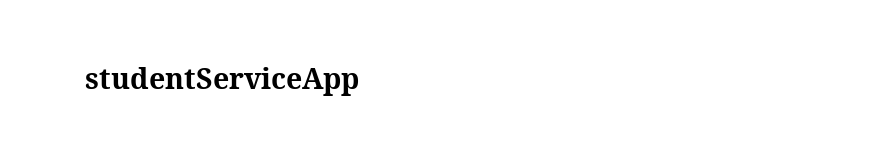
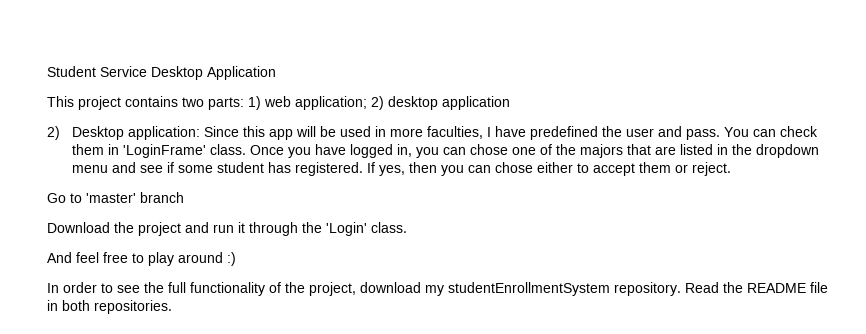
- studentServiceApp
+ Student Service Desktop Application
+ This project contains two parts: 1) web application; 2) desktop application
+ 2) Desktop application: Since this app will be used in more faculties, I have predefined the user and pass. You can check them in 'LoginFrame' class. Once you have logged in, you can chose one of the majors that are listed in the dropdown menu and see if some student has registered. If yes, then you can chose either to accept them or reject.
+ Go to 'master' branch
+ Download the project and run it through the 'Login' class.
+ And feel free to play around :)
+ In order to see the full functionality of the project, download my studentEnrollmentSystem repository. Read the README file in both repositories.

